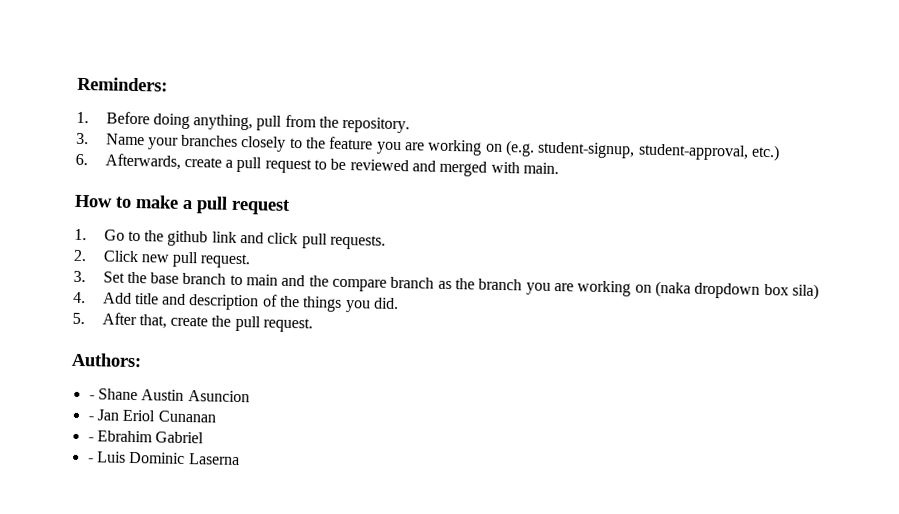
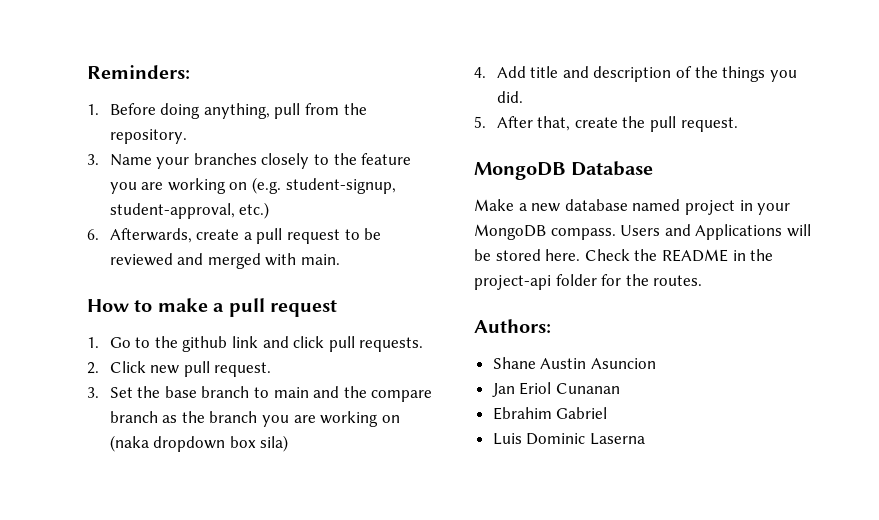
+ MongoDB Database
+ Make a new database named project in your MongoDB compass. Users and Applications will be stored here. Check the README in the project-api folder for the routes.
- - Shane Austin Asuncion
+ Shane Austin Asuncion
- - Jan Eriol Cunanan
+ Jan Eriol Cunanan
- - Ebrahim Gabriel
+ Ebrahim Gabriel
- - Luis Dominic Laserna
+ Luis Dominic Laserna

